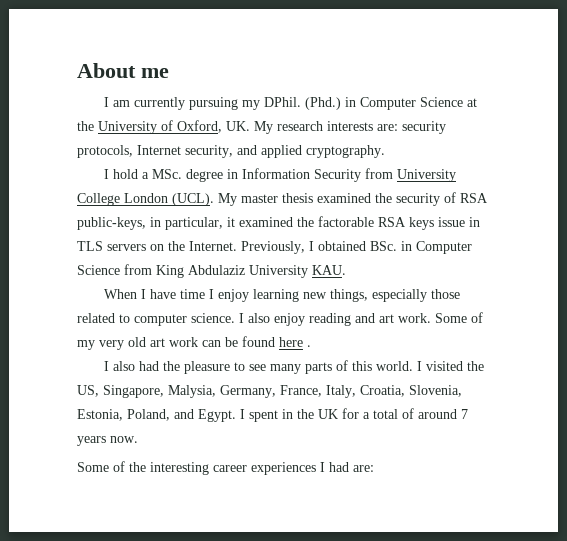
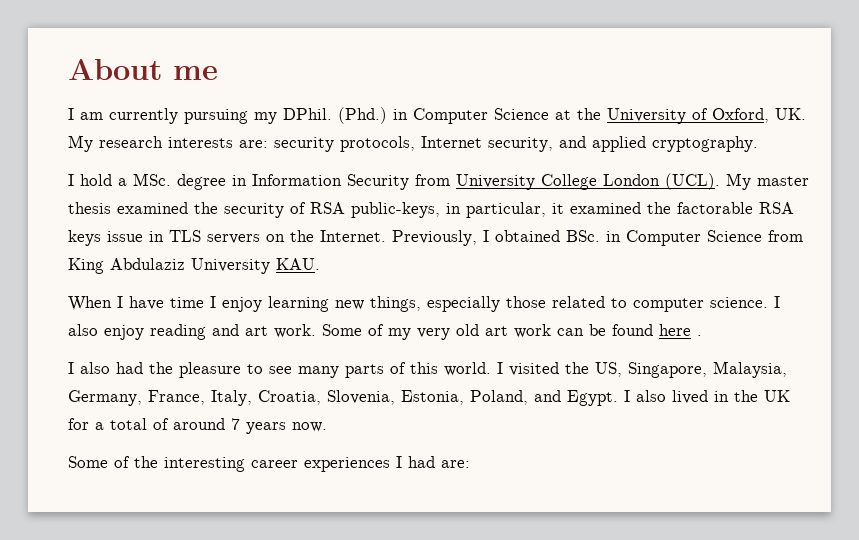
- I visited the US, Singapore, Malysia, Germany, France, Italy, Croatia, Slovenia, Estonia, Poland, and Egypt.
+ I visited the US, Singapore, Malaysia, Germany, France, Italy, Croatia, Slovenia, Estonia, Poland, and Egypt.
- I spent in the UK for a total of around 7 years now.
+ I also lived in the UK for a total of around 7 years now.

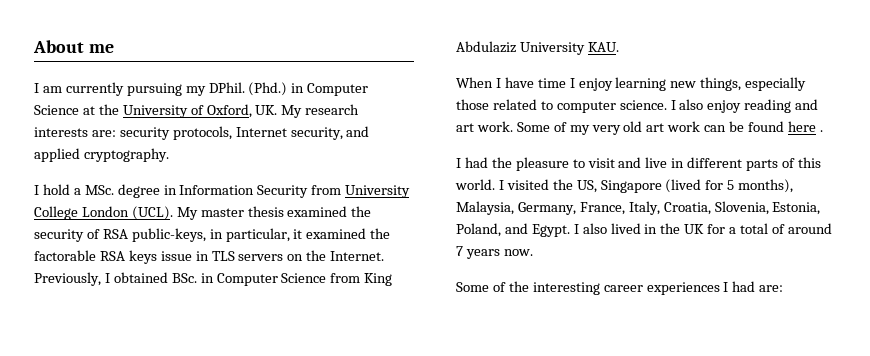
- I also had the pleasure to see many parts of this world.
+ I had the pleasure to visit and live in different parts of this world.
- I visited the US, Singapore, Malaysia, Germany, France, Italy, Croatia, Slovenia, Estonia, Poland, and Egypt.
+ I visited the US, Singapore (lived for 5 months), Malaysia, Germany, France, Italy, Croatia, Slovenia, Estonia, Poland, and Egypt.

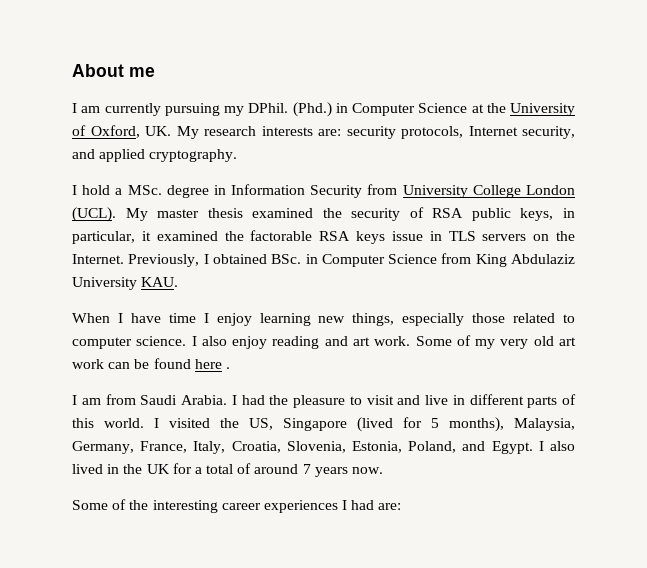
- My master thesis examined the security of RSA public-keys, in particular, it examined the factorable RSA keys issue in TLS servers on the Internet.
+ My master thesis examined the security of RSA public keys, in particular, it examined the factorable RSA keys issue in TLS servers on the Internet.
- I had the pleasure to visit and live in different parts of this world.
+ I am from Saudi Arabia. I had the pleasure to visit and live in different parts of this world.

